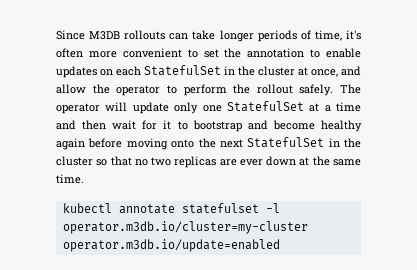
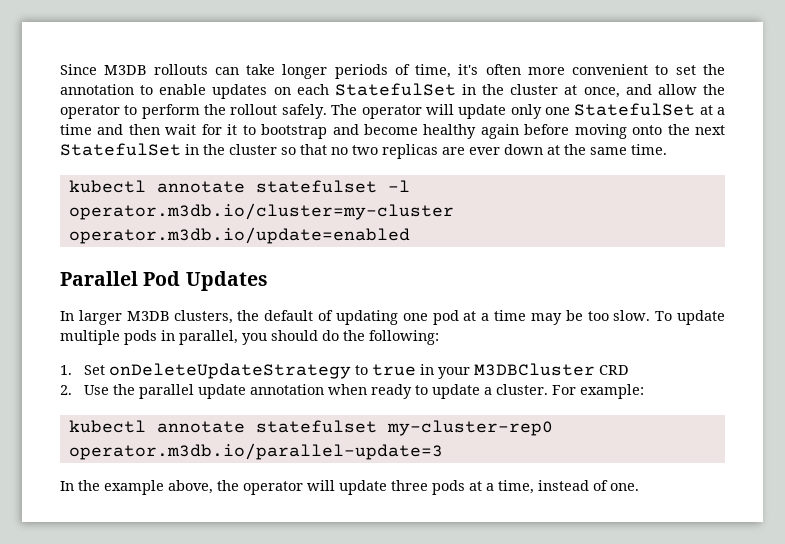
+ Parallel Pod Updates
+ In larger M3DB clusters, the default of updating one pod at a time may be too slow. To update multiple pods in parallel, you should do the following:
+ 1. Set onDeleteUpdateStrategy to true in your M3DBCluster CRD
+ 2. Use the parallel update annotation when ready to update a cluster. For example:
+ kubectl annotate statefulset my-cluster-rep0 operator.m3db.io/parallel-update=3
+ In the example above, the operator will update three pods at a time, instead of one.

